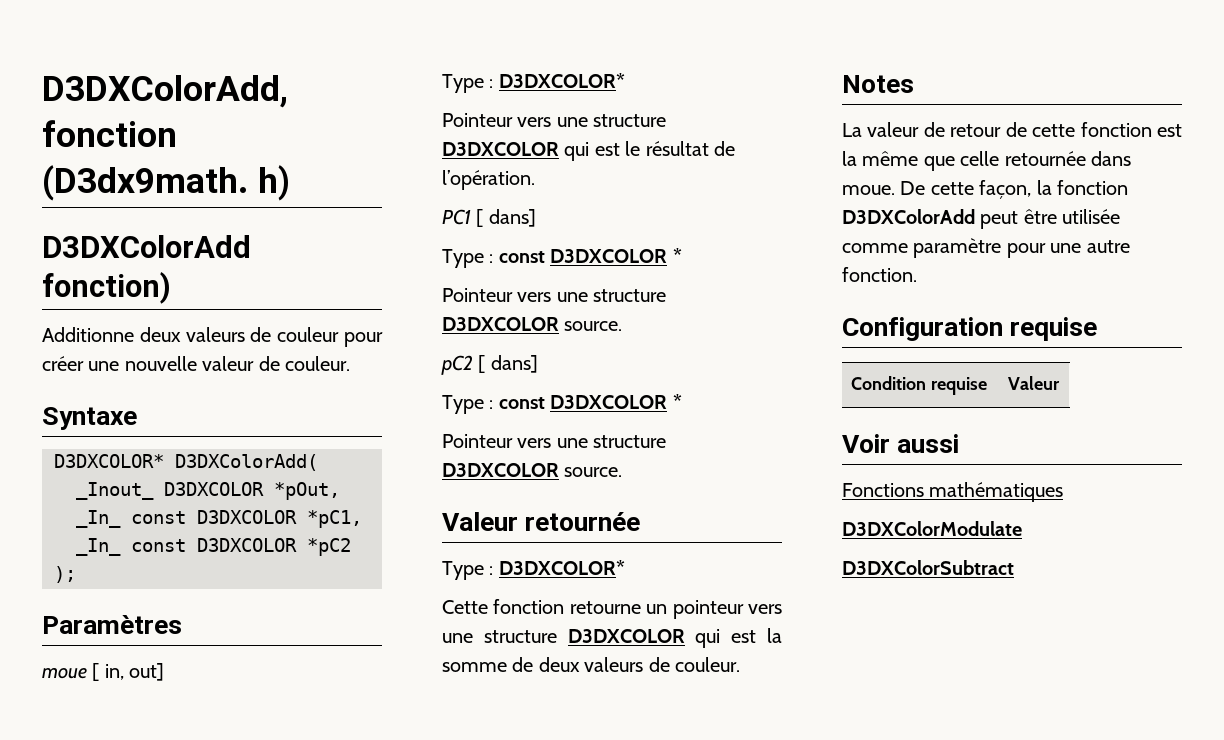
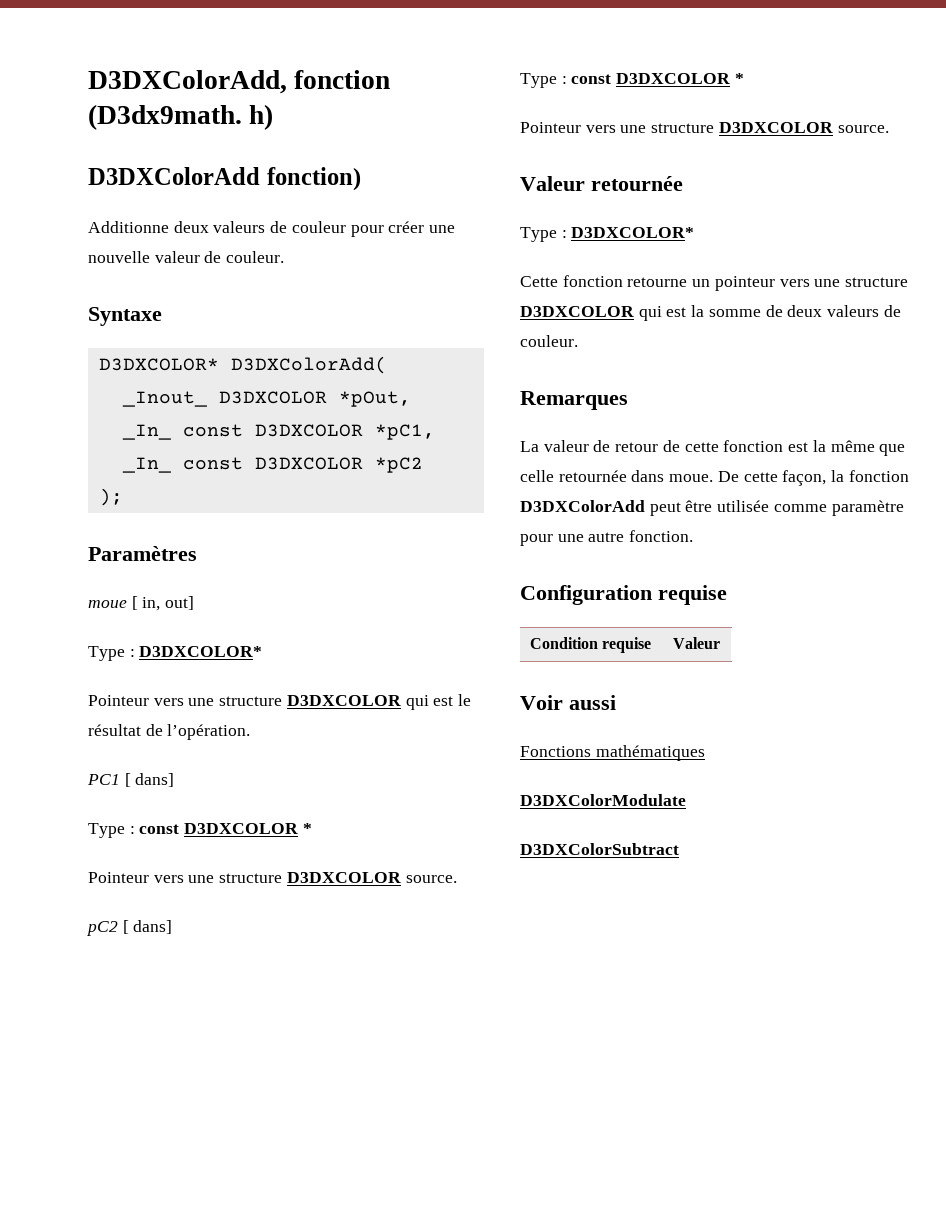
- Notes
+ Remarques

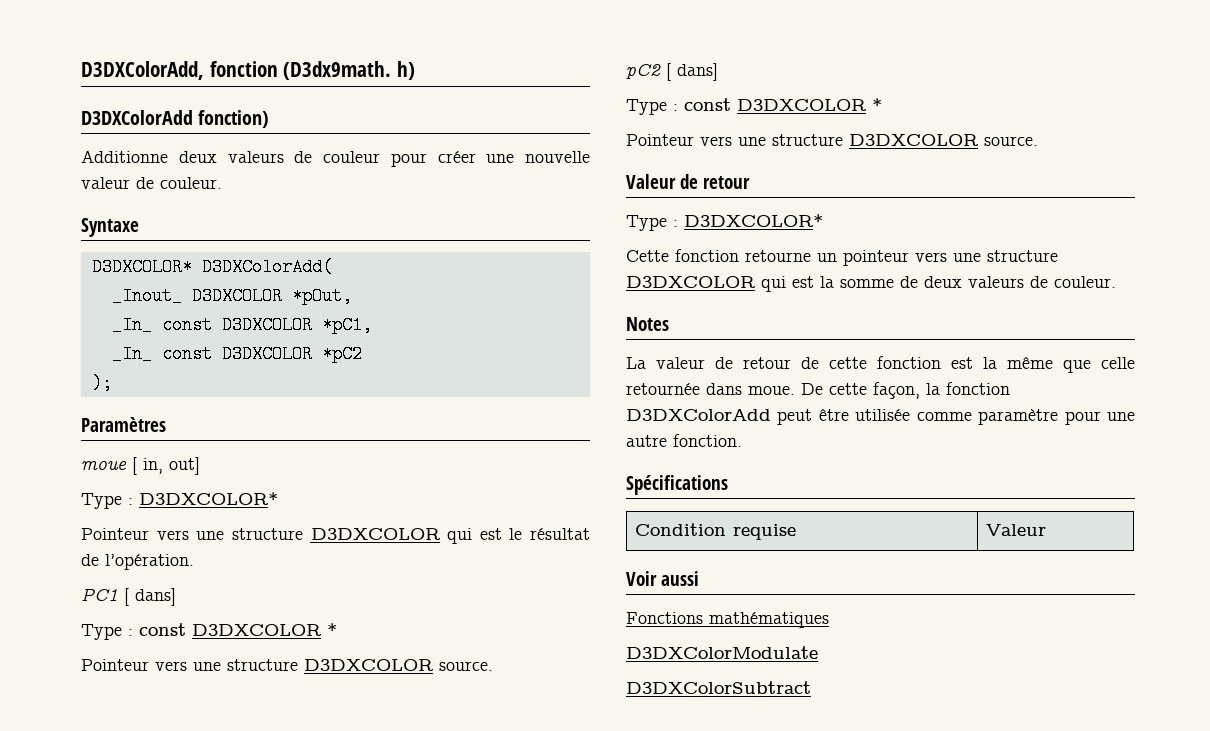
- Valeur retournée
+ Valeur de retour
- Remarques
+ Notes
- Configuration requise
+ Spécifications

